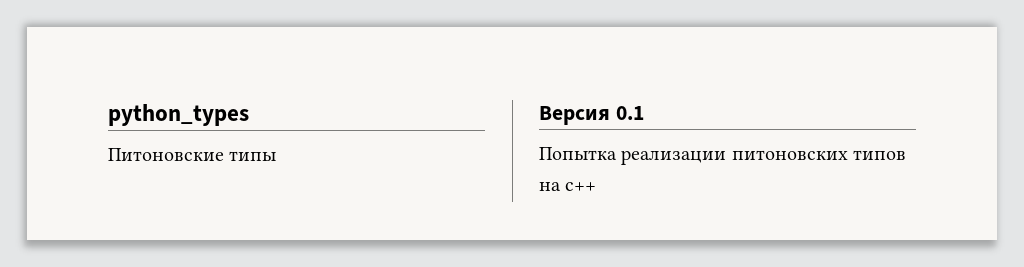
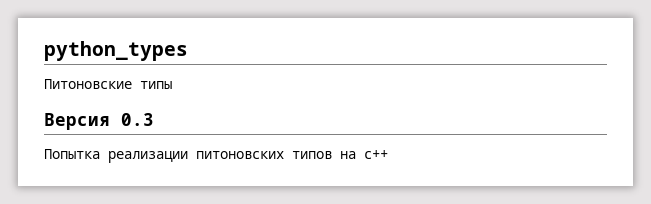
- Версия 0.1
+ Версия 0.3

